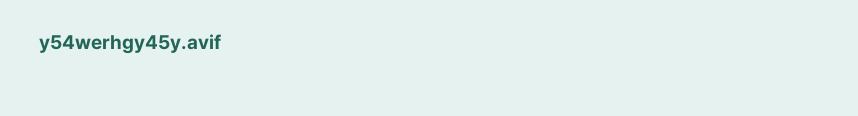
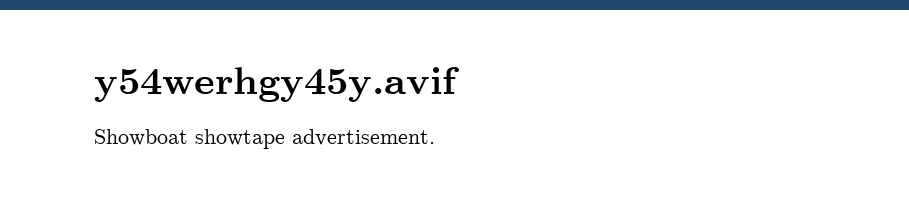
+ Showboat showtape advertisement.

